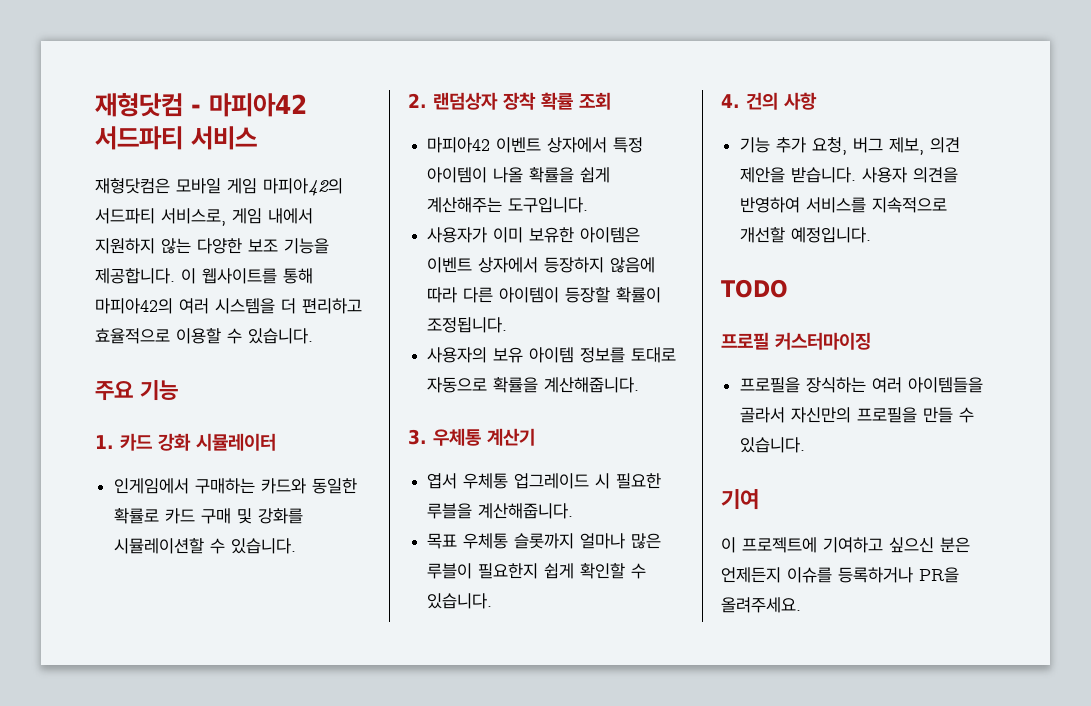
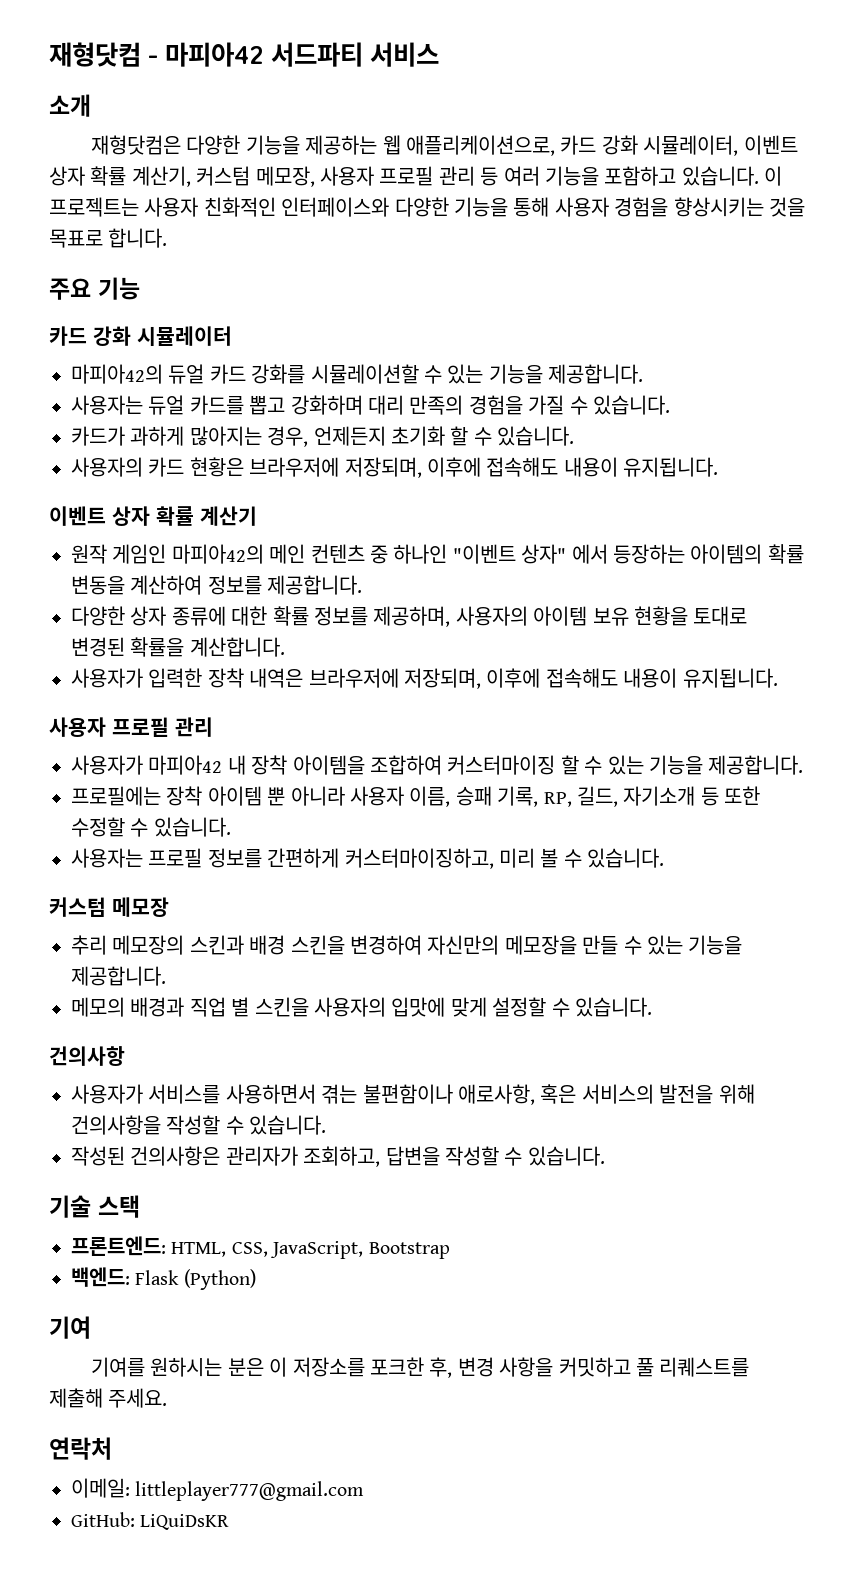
+ 소개
- 재형닷컴은 모바일 게임 마피아42의 서드파티 서비스로, 게임 내에서 지원하지 않는 다양한 보조 기능을 제공합니다. 이 웹사이트를 통해 마피아42의 여러 시스템을 더 편리하고 효율적으로 이용할 수 있습니다.
+ 재형닷컴은 다양한 기능을 제공하는 웹 애플리케이션으로, 카드 강화 시뮬레이터, 이벤트 상자 확률 계산기, 커스텀 메모장, 사용자 프로필 관리 등 여러 기능을 포함하고 있습니다. 이 프로젝트는 사용자 친화적인 인터페이스와 다양한 기능을 통해 사용자 경험을 향상시키는 것을 목표로 합니다.
- 1. 카드 강화 시뮬레이터
+ 카드 강화 시뮬레이터
- 인게임에서 구매하는 카드와 동일한 확률로 카드 구매 및 강화를 시뮬레이션할 수 있습니다.
- 2. 랜덤상자 장착 확률 조회
- 마피아42 이벤트 상자에서 특정 아이템이 나올 확률을 쉽게 계산해주는 도구입니다.
- 사용자가 이미 보유한 아이템은 이벤트 상자에서 등장하지 않음에 따라 다른 아이템이 등장할 확률이 조정됩니다.
- 사용자의 보유 아이템 정보를 토대로 자동으로 확률을 계산해줍니다.
- 3. 우체통 계산기
- 엽서 우체통 업그레이드 시 필요한 루블을 계산해줍니다.
- 목표 우체통 슬롯까지 얼마나 많은 루블이 필요한지 쉽게 확인할 수 있습니다.
- 4. 건의 사항
- 기능 추가 요청, 버그 제보, 의견 제안을 받습니다. 사용자 의견을 반영하여 서비스를 지속적으로 개선할 예정입니다.
- TODO
- 프로필 커스터마이징
- 프로필을 장식하는 여러 아이템들을 골라서 자신만의 프로필을 만들 수 있습니다.
+ 마피아42의 듀얼 카드 강화를 시뮬레이션할 수 있는 기능을 제공합니다.
+ 사용자는 듀얼 카드를 뽑고 강화하며 대리 만족의 경험을 가질 수 있습니다.
+ 카드가 과하게 많아지는 경우, 언제든지 초기화 할 수 있습니다.
+ 사용자의 카드 현황은 브라우저에 저장되며, 이후에 접속해도 내용이 유지됩니다.
+ 이벤트 상자 확률 계산기
+ 원작 게임인 마피아42의 메인 컨텐츠 중 하나인 "이벤트 상자" 에서 등장하는 아이템의 확률 변동을 계산하여 정보를 제공합니다.
+ 다양한 상자 종류에 대한 확률 정보를 제공하며, 사용자의 아이템 보유 현황을 토대로 변경된 확률을 계산합니다.
+ 사용자가 입력한 장착 내역은 브라우저에 저장되며, 이후에 접속해도 내용이 유지됩니다.
+ 사용자 프로필 관리
+ 사용자가 마피아42 내 장착 아이템을 조합하여 커스터마이징 할 수 있는 기능을 제공합니다.
+ 프로필에는 장착 아이템 뿐 아니라 사용자 이름, 승패 기록, RP, 길드, 자기소개 등 또한 수정할 수 있습니다.
+ 사용자는 프로필 정보를 간편하게 커스터마이징하고, 미리 볼 수 있습니다.
+ 커스텀 메모장
+ 추리 메모장의 스킨과 배경 스킨을 변경하여 자신만의 메모장을 만들 수 있는 기능을 제공합니다.
+ 메모의 배경과 직업 별 스킨을 사용자의 입맛에 맞게 설정할 수 있습니다.
+ 건의사항
+ 사용자가 서비스를 사용하면서 겪는 불편함이나 애로사항, 혹은 서비스의 발전을 위해 건의사항을 작성할 수 있습니다.
+ 작성된 건의사항은 관리자가 조회하고, 답변을 작성할 수 있습니다.
+ 기술 스택
+ 프론트엔드: HTML, CSS, JavaScript, Bootstrap
+ 백엔드: Flask (Python)
  기여
- 이 프로젝트에 기여하고 싶으신 분은 언제든지 이슈를 등록하거나 PR을 올려주세요.
+ 기여를 원하시는 분은 이 저장소를 포크한 후, 변경 사항을 커밋하고 풀 리퀘스트를 제출해 주세요.
+ 연락처
+ 이메일: littleplayer777@gmail.com
+ GitHub: LiQuiDsKR

